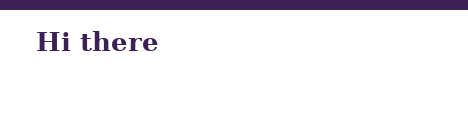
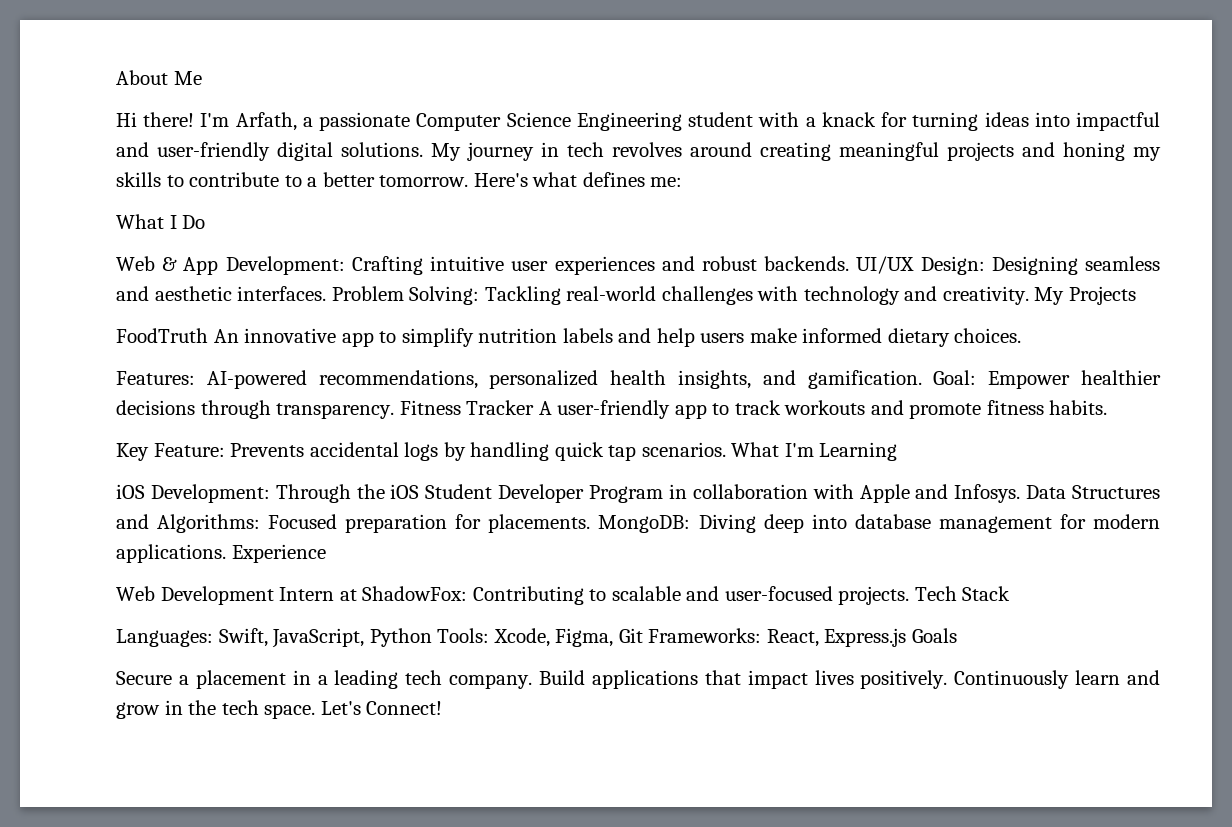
- Hi there
+ About Me
+ Hi there! I'm Arfath, a passionate Computer Science Engineering student with a knack for turning ideas into impactful and user-friendly digital solutions. My journey in tech revolves around creating meaningful projects and honing my skills to contribute to a better tomorrow. Here's what defines me:
+ What I Do
+ Web & App Development: Crafting intuitive user experiences and robust backends. UI/UX Design: Designing seamless and aesthetic interfaces. Problem Solving: Tackling real-world challenges with technology and creativity. My Projects
+ FoodTruth An innovative app to simplify nutrition labels and help users make informed dietary choices.
+ Features: AI-powered recommendations, personalized health insights, and gamification. Goal: Empower healthier decisions through transparency. Fitness Tracker A user-friendly app to track workouts and promote fitness habits.
+ Key Feature: Prevents accidental logs by handling quick tap scenarios. What I'm Learning
+ iOS Development: Through the iOS Student Developer Program in collaboration with Apple and Infosys. Data Structures and Algorithms: Focused preparation for placements. MongoDB: Diving deep into database management for modern applications. Experience
+ Web Development Intern at ShadowFox: Contributing to scalable and user-focused projects. Tech Stack
+ Languages: Swift, JavaScript, Python Tools: Xcode, Figma, Git Frameworks: React, Express.js Goals
+ Secure a placement in a leading tech company. Build applications that impact lives positively. Continuously learn and grow in the tech space. Let's Connect!

